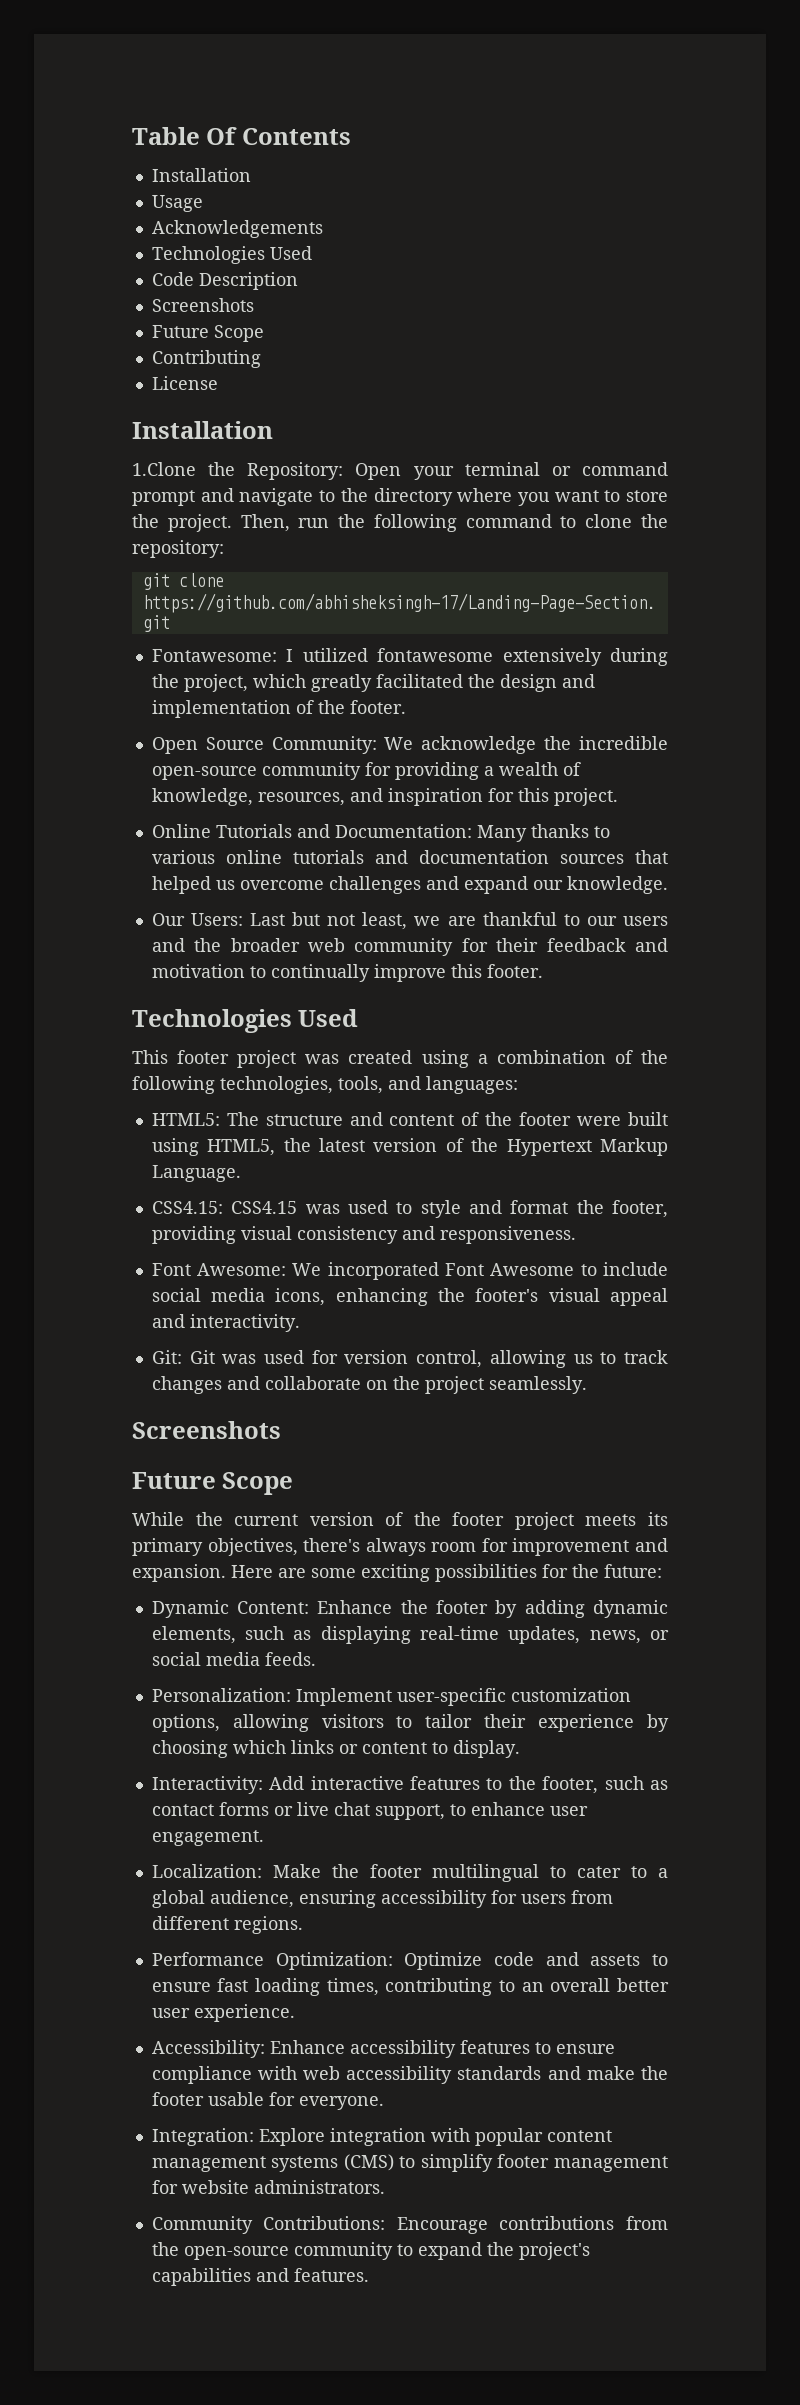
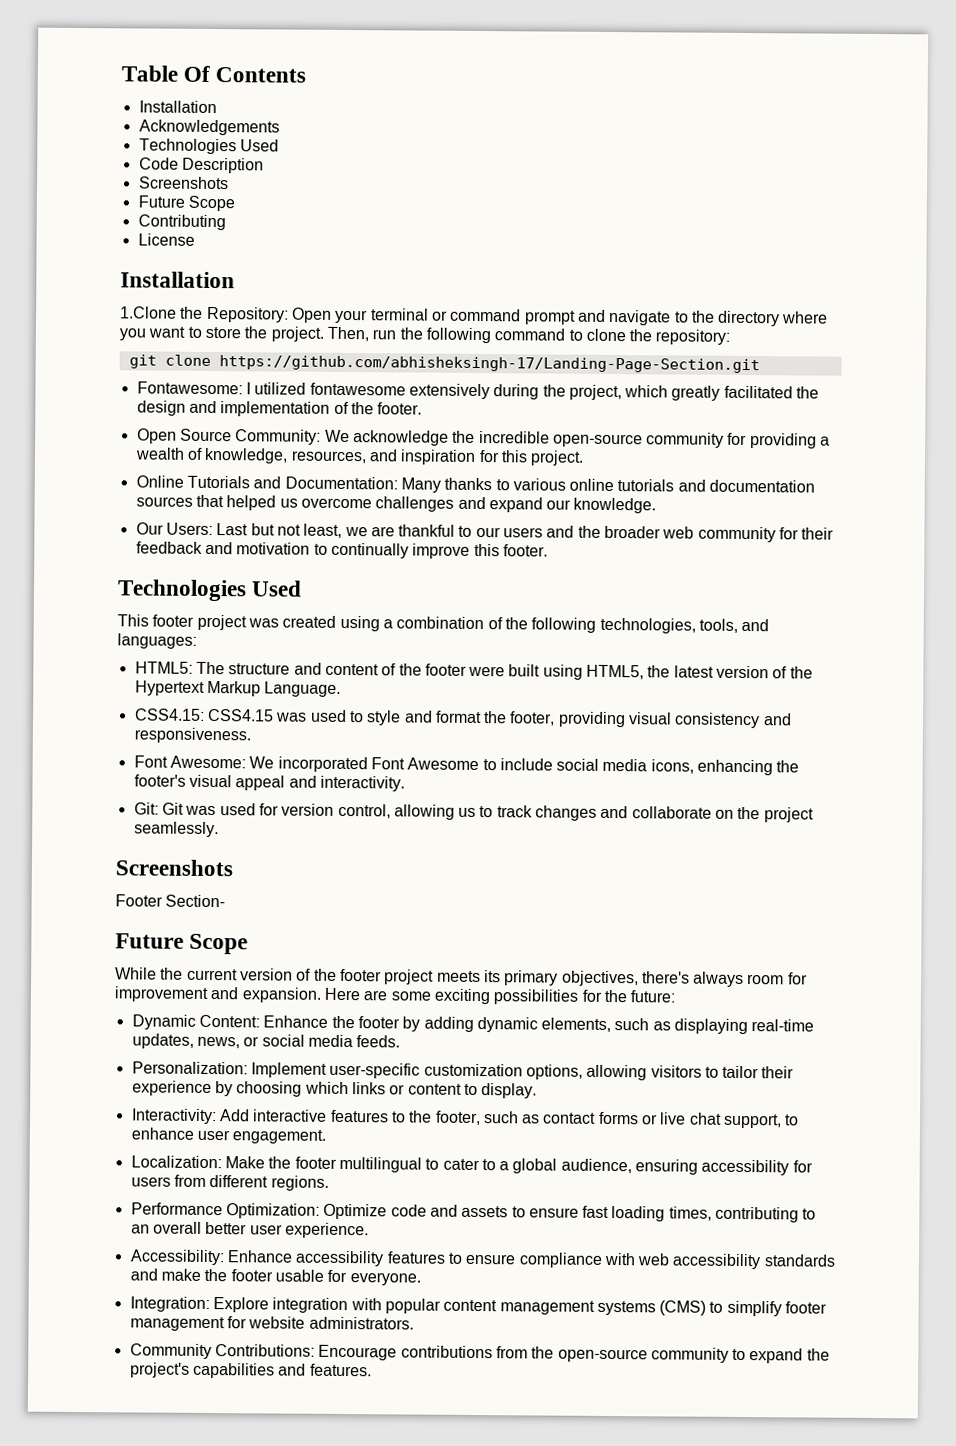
- Usage
+ Footer Section-

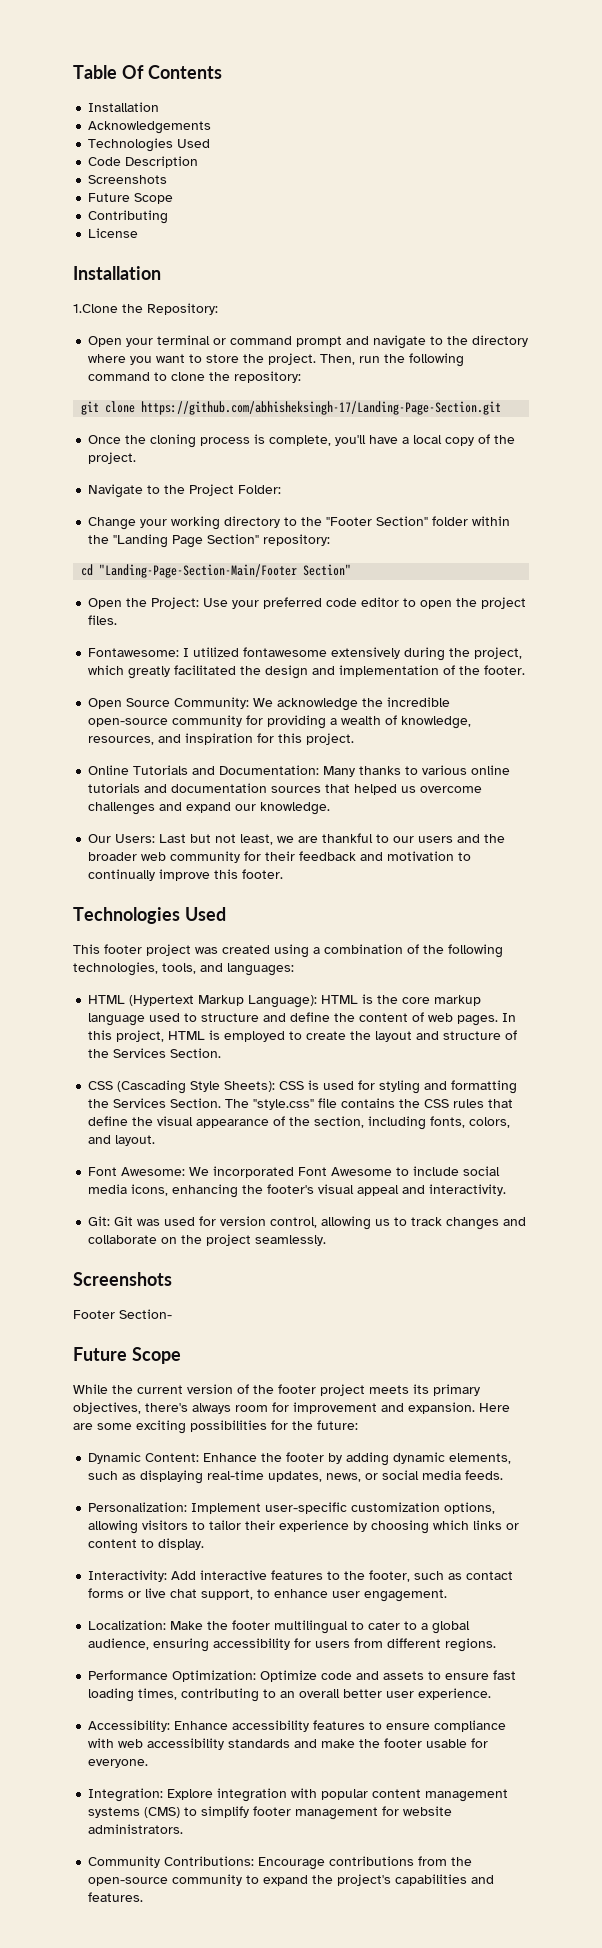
- 1.Clone the Repository: Open your terminal or command prompt and navigate to the directory where you want to store the project.
+ 1.Clone the Repository:
+ Open your terminal or command prompt and navigate to the directory where you want to store the project.
+ Once the cloning process is complete, you'll have a local copy of the project.
+ Navigate to the Project Folder:
+ Change your working directory to the "Footer Section" folder within the "Landing Page Section" repository:
+ cd "Landing-Page-Section-Main/Footer Section"
+ Open the Project: Use your preferred code editor to open the project files.
- HTML5: The structure and content of the footer were built using HTML5, the latest version of the Hypertext Markup Language.
- CSS4.15: CSS4.15 was used to style and format the footer, providing visual consistency and responsiveness.
+ HTML (Hypertext Markup Language): HTML is the core markup language used to structure and define the content of web pages. In this project, HTML is employed to create the layout and structure of the Services Section.
+ CSS (Cascading Style Sheets): CSS is used for styling and formatting the Services Section. The "style.css" file contains the CSS rules that define the visual appearance of the section, including fonts, colors, and layout.

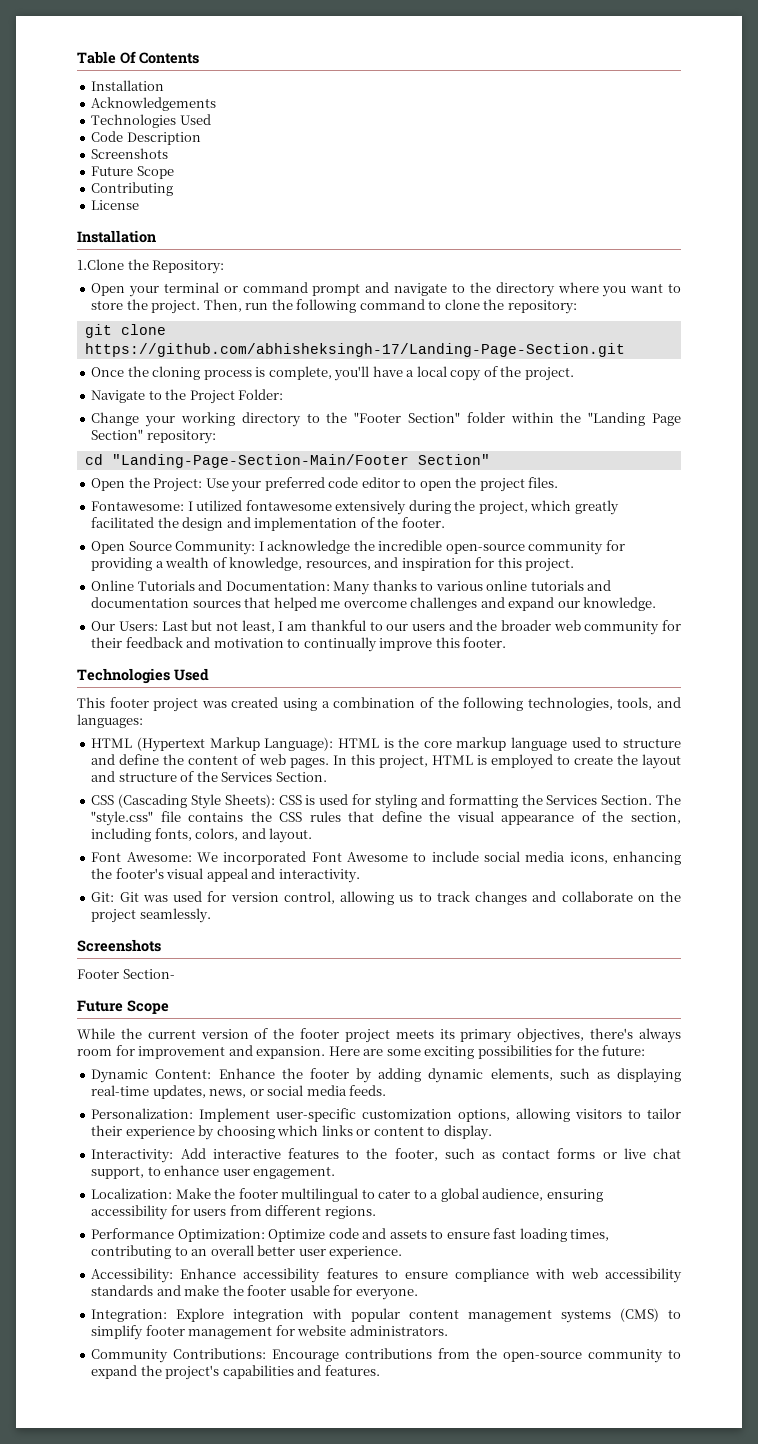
- Open Source Community: We acknowledge the incredible open-source community for providing a wealth of knowledge, resources, and inspiration for this project.
+ Open Source Community: I acknowledge the incredible open-source community for providing a wealth of knowledge, resources, and inspiration for this project.
- Online Tutorials and Documentation: Many thanks to various online tutorials and documentation sources that helped us overcome challenges and expand our knowledge.
+ Online Tutorials and Documentation: Many thanks to various online tutorials and documentation sources that helped me overcome challenges and expand our knowledge.
- Our Users: Last but not least, we are thankful to our users and the broader web community for their feedback and motivation to continually improve this footer.
+ Our Users: Last but not least, I am thankful to our users and the broader web community for their feedback and motivation to continually improve this footer.

